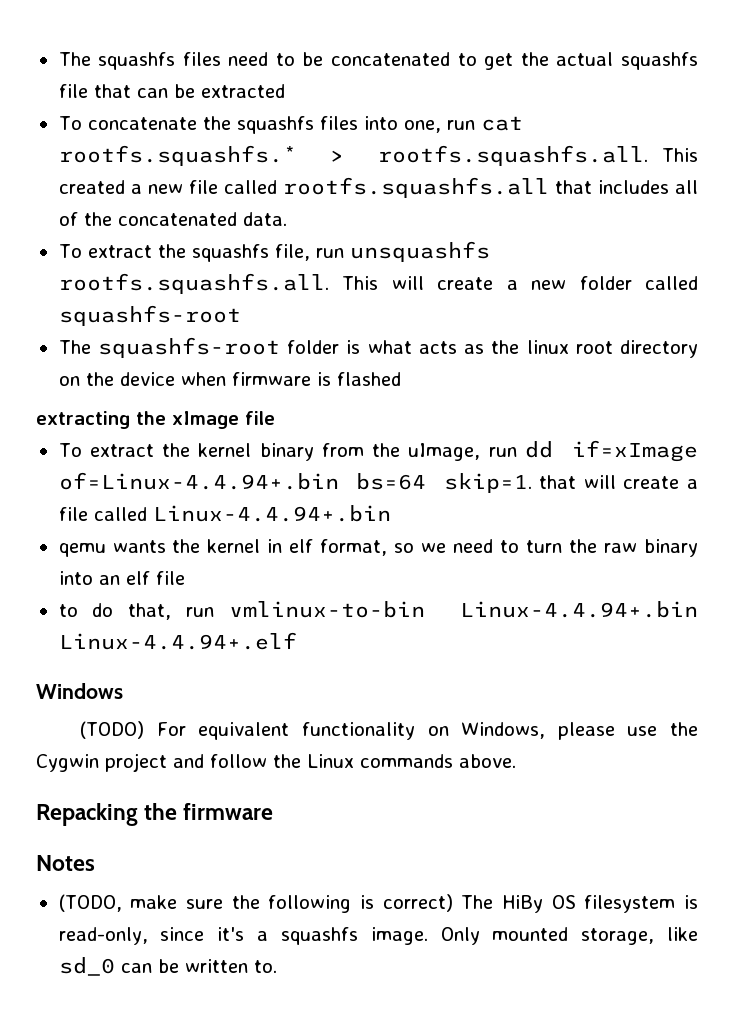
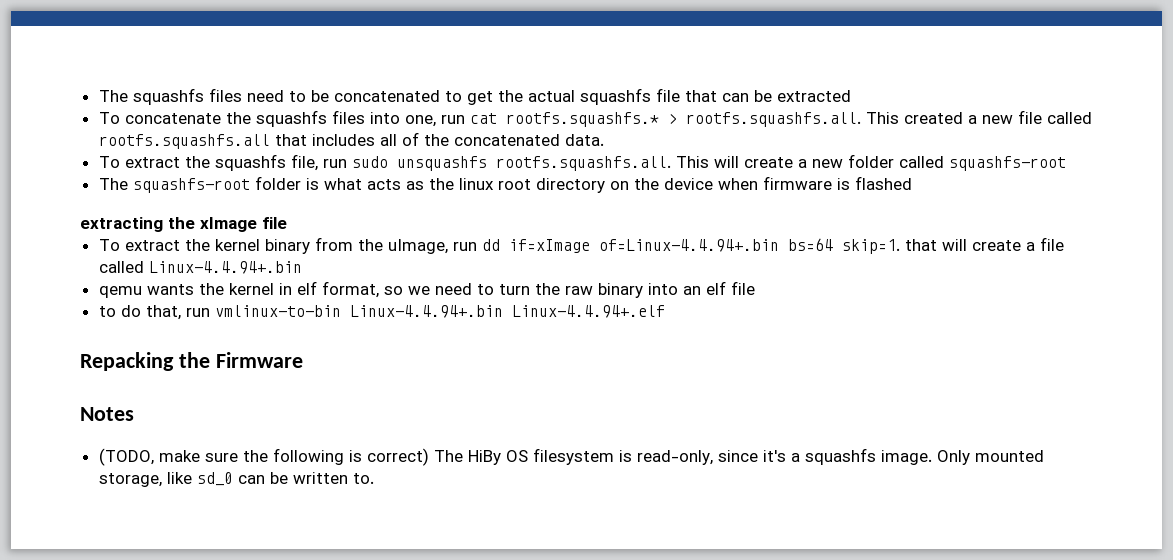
- To extract the squashfs file, run unsquashfs rootfs.squashfs.all. This will create a new folder called squashfs-root
+ To extract the squashfs file, run sudo unsquashfs rootfs.squashfs.all. This will create a new folder called squashfs-root
- Windows
- (TODO) For equivalent functionality on Windows, please use the Cygwin project and follow the Linux commands above.
- Repacking the firmware
+ Repacking the Firmware

